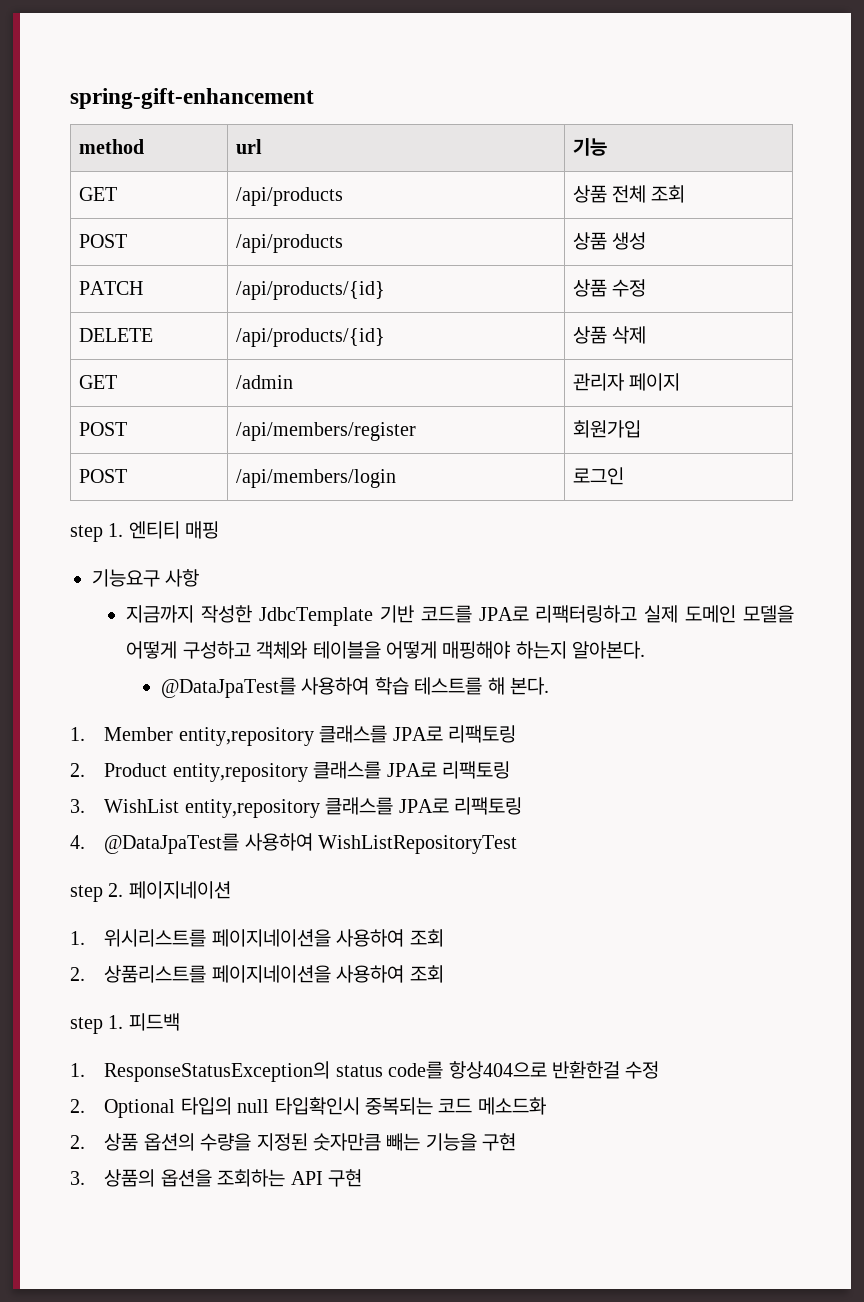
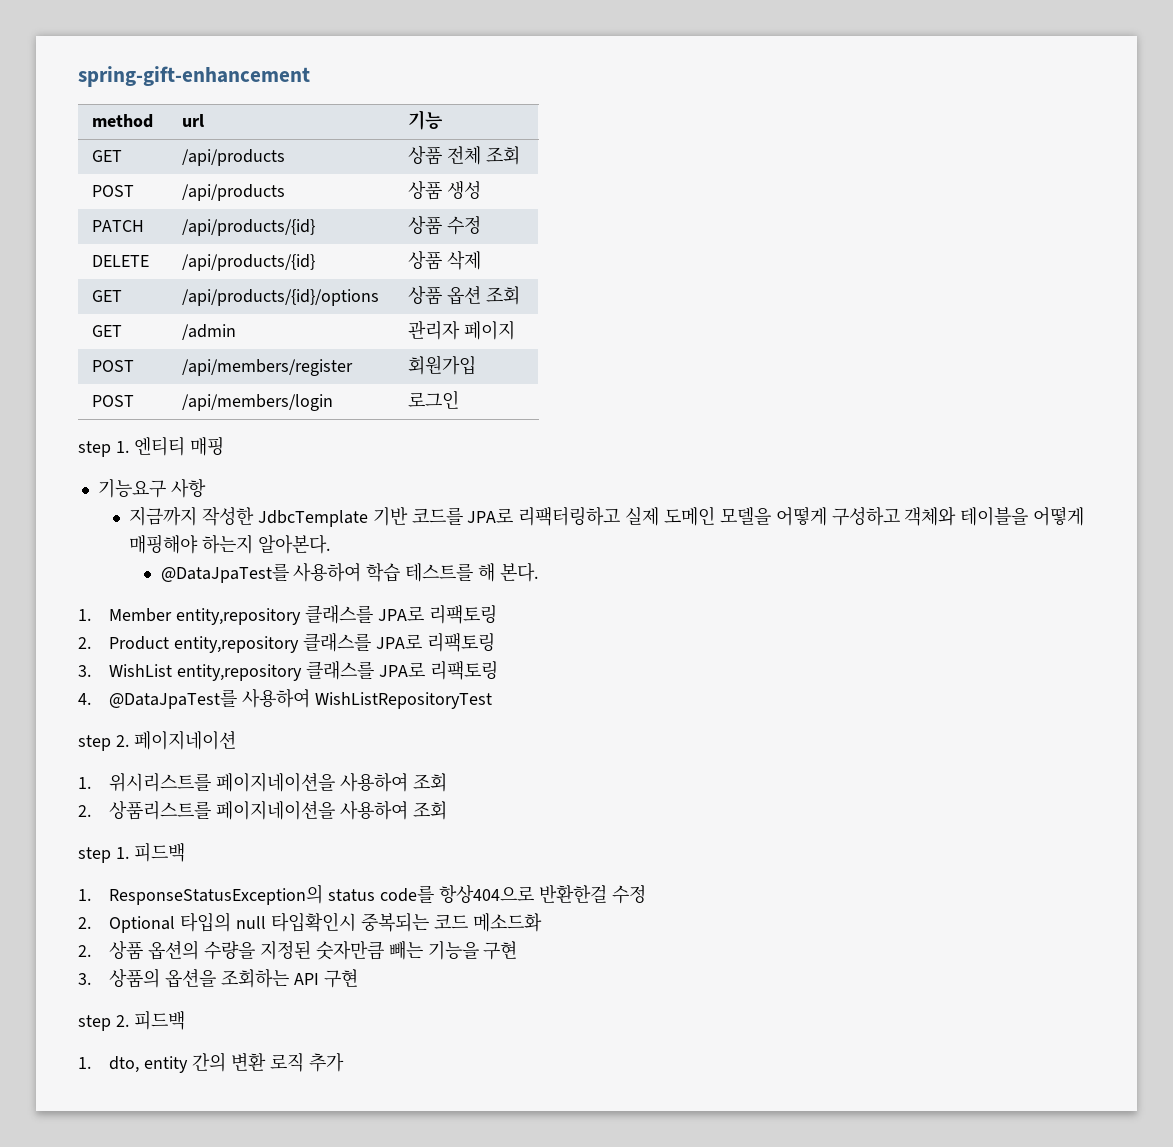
+ GET | /api/products/{id}/options | 상품 옵션 조회
+ step 2. 피드백
+ 1. dto, entity 간의 변환 로직 추가

